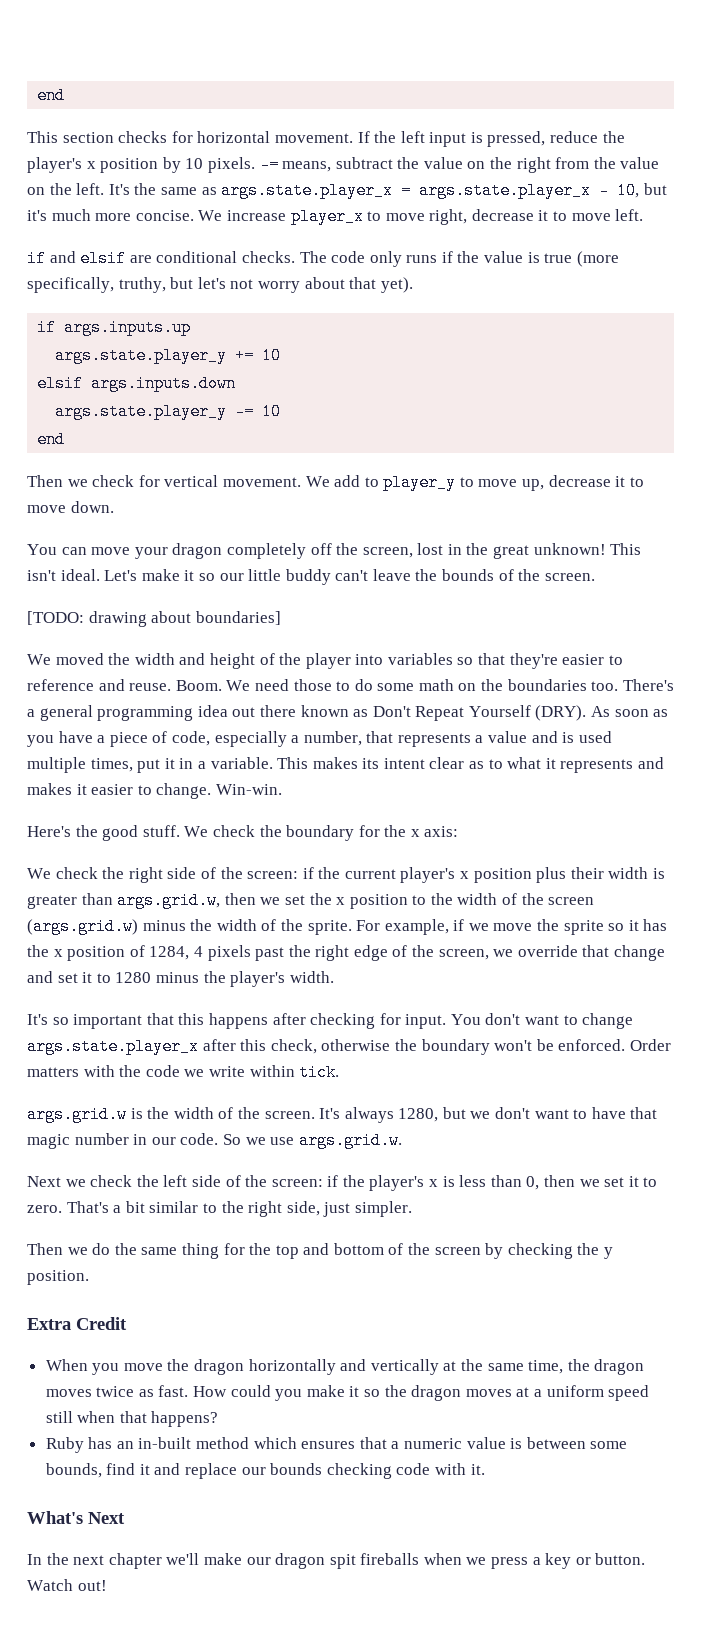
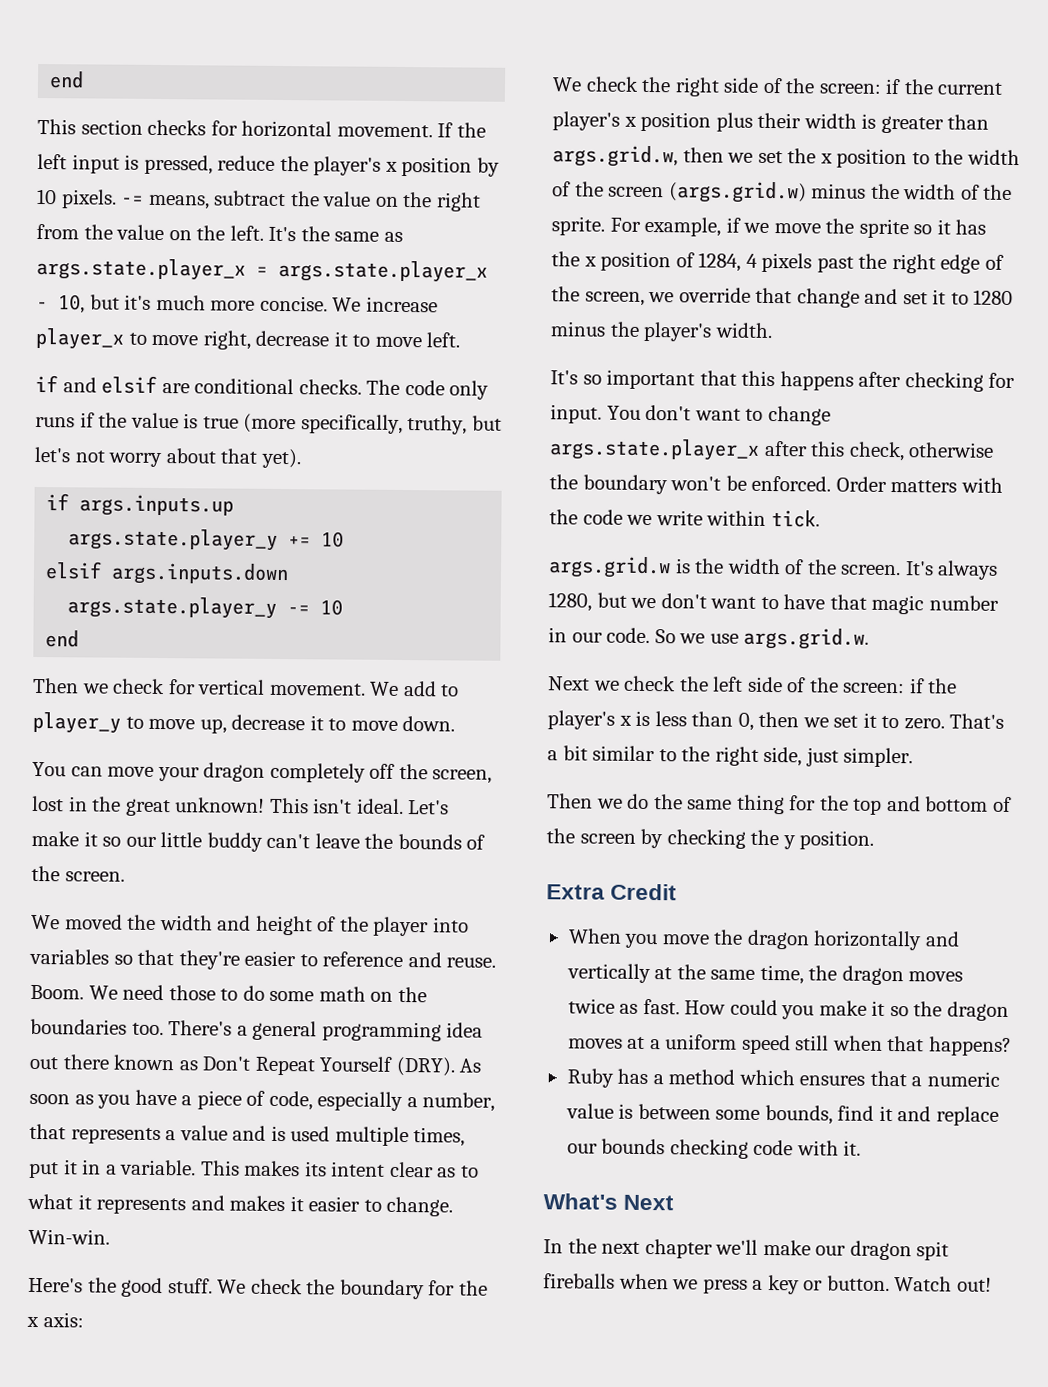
- [TODO: drawing about boundaries]
- Ruby has an in-built method which ensures that a numeric value is between some bounds, find it and replace our bounds checking code with it.
+ Ruby has a method which ensures that a numeric value is between some bounds, find it and replace our bounds checking code with it.

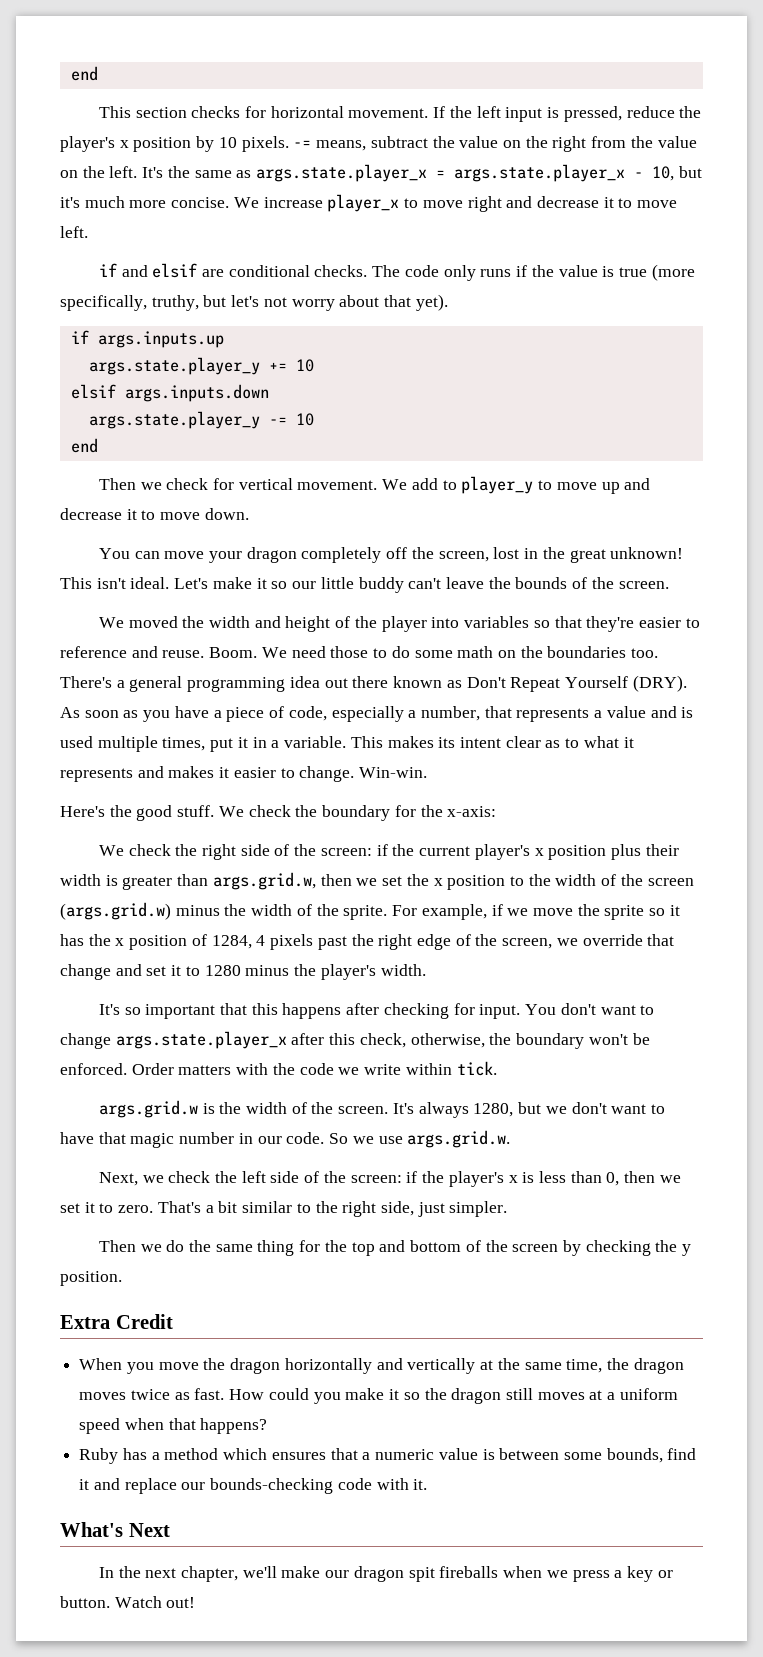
- We increase player_x to move right, decrease it to move left.
+ We increase player_x to move right and decrease it to move left.
- We add to player_y to move up, decrease it to move down.
+ We add to player_y to move up and decrease it to move down.
- We check the boundary for the x axis:
+ We check the boundary for the x-axis:
- You don't want to change args.state.player_x after this check, otherwise the boundary won't be enforced.
+ You don't want to change args.state.player_x after this check, otherwise, the boundary won't be enforced.
- Next we check the left side of the screen: if the player's x is less than 0, then we set it to zero.
+ Next, we check the left side of the screen: if the player's x is less than 0, then we set it to zero.
- How could you make it so the dragon moves at a uniform speed still when that happens?
+ How could you make it so the dragon still moves at a uniform speed when that happens?
- Ruby has a method which ensures that a numeric value is between some bounds, find it and replace our bounds checking code with it.
+ Ruby has a method which ensures that a numeric value is between some bounds, find it and replace our bounds-checking code with it.
- In the next chapter we'll make our dragon spit fireballs when we press a key or button.
+ In the next chapter, we'll make our dragon spit fireballs when we press a key or button.

